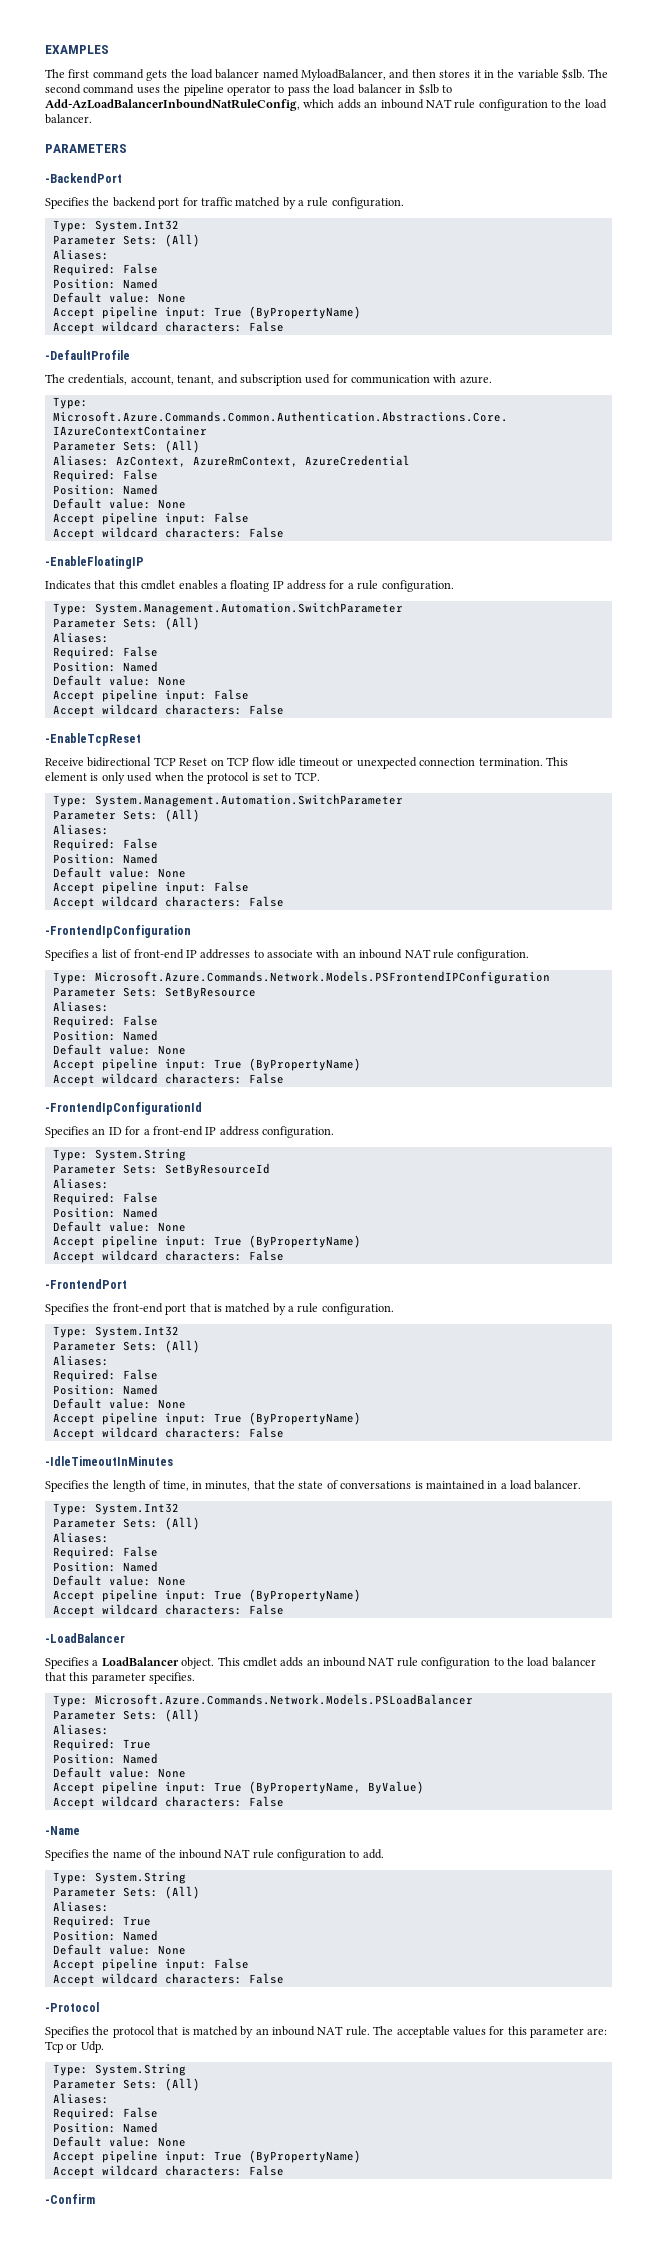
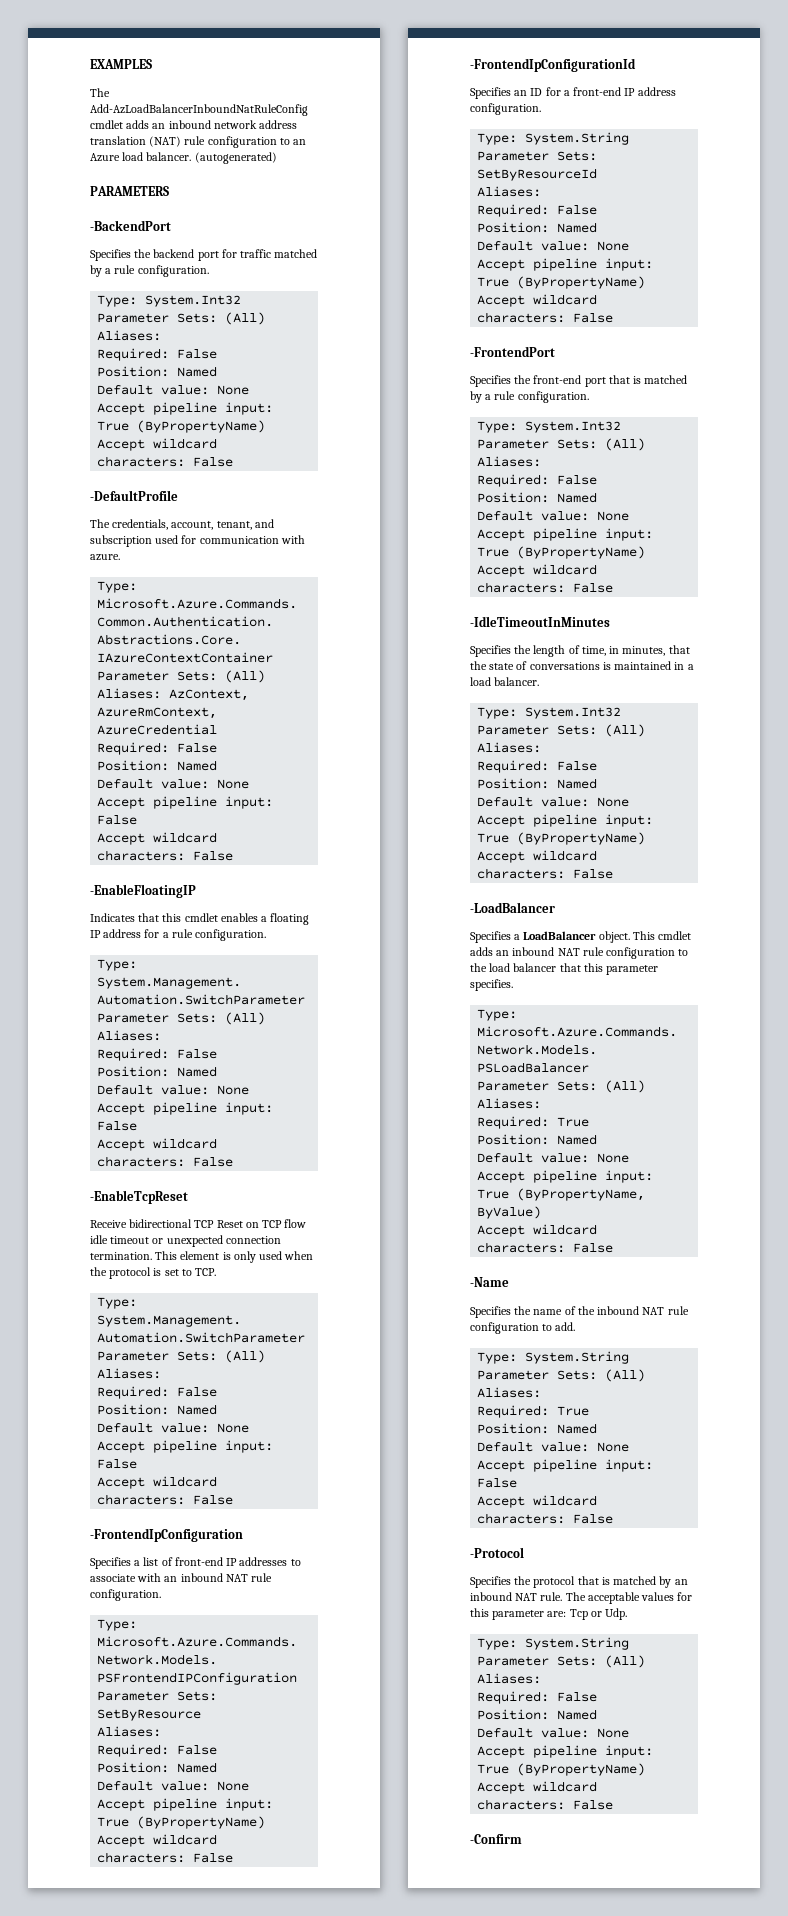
- The first command gets the load balancer named MyloadBalancer, and then stores it in the variable $slb. The second command uses the pipeline operator to pass the load balancer in $slb to Add-AzLoadBalancerInboundNatRuleConfig, which adds an inbound NAT rule configuration to the load balancer.
+ The Add-AzLoadBalancerInboundNatRuleConfig cmdlet adds an inbound network address translation (NAT) rule configuration to an Azure load balancer. (autogenerated)

